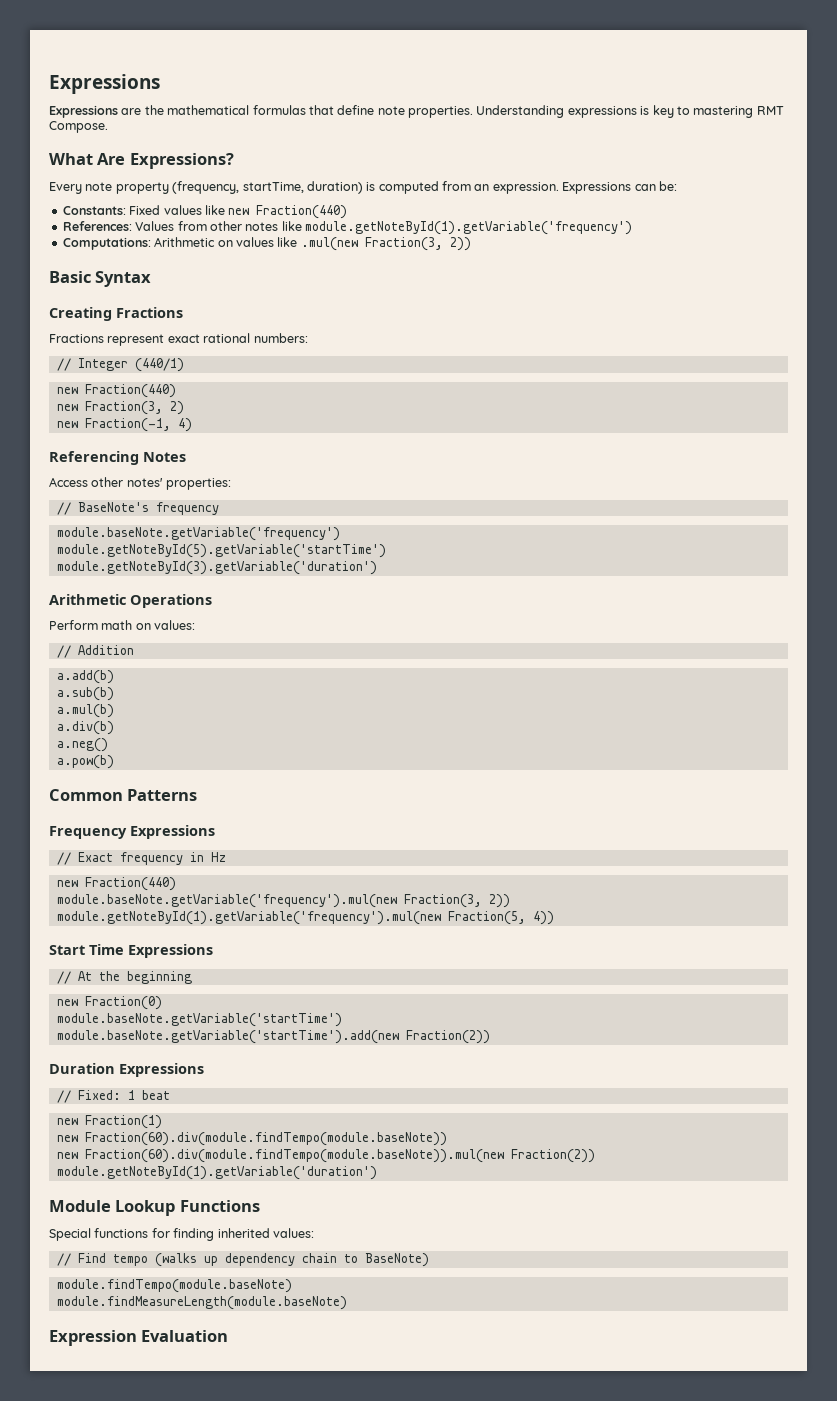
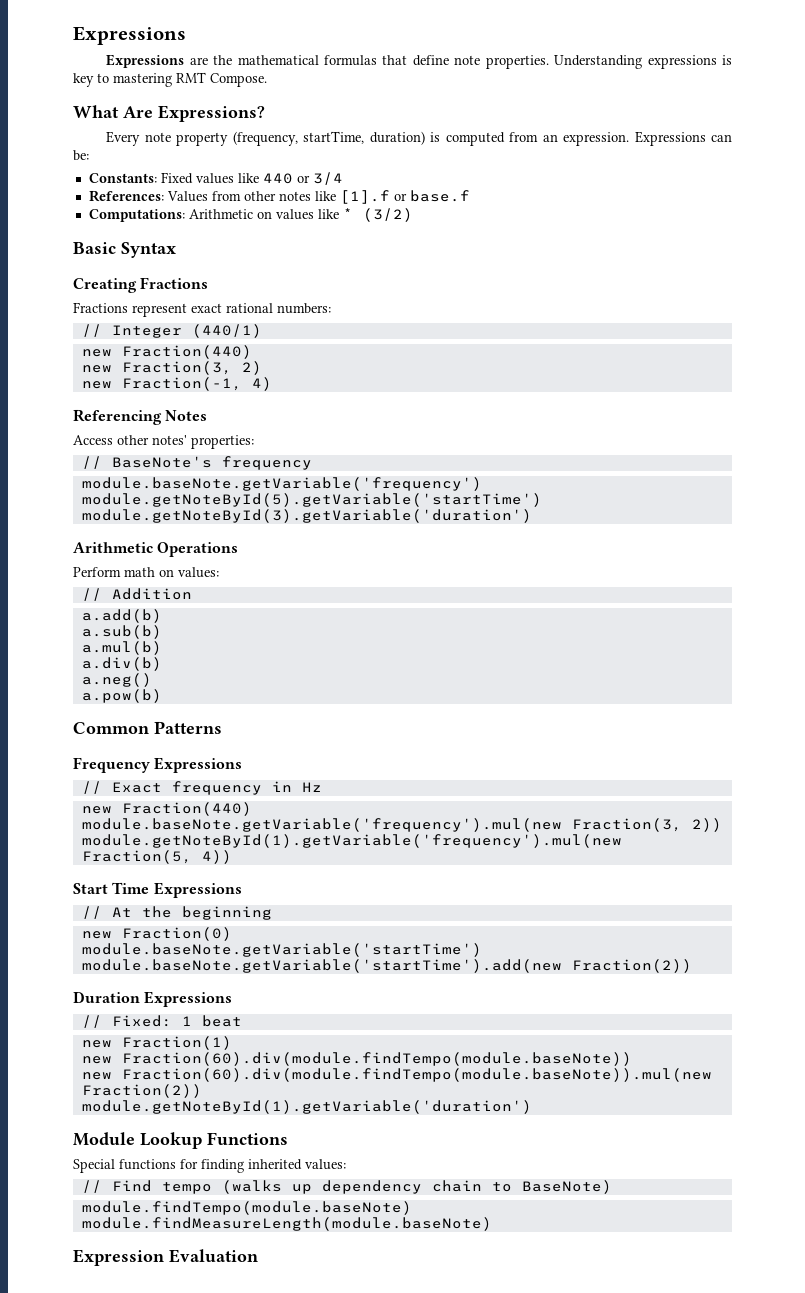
- Constants: Fixed values like new Fraction(440)
+ Constants: Fixed values like 440 or 3/4
- References: Values from other notes like module.getNoteById(1).getVariable('frequency')
+ References: Values from other notes like [1].f or base.f
- Computations: Arithmetic on values like .mul(new Fraction(3, 2))
+ Computations: Arithmetic on values like * (3/2)

